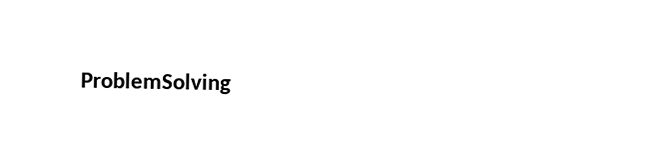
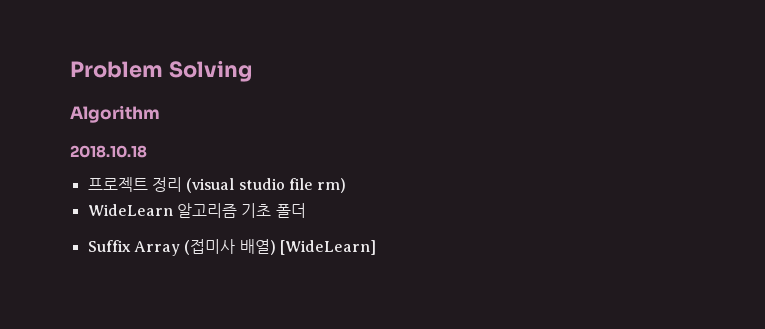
- ProblemSolving
+ Problem Solving
+ Algorithm
+ 2018.10.18
+ 프로젝트 정리 (visual studio file rm)
+ WideLearn 알고리즘 기초 폴더
+ Suffix Array (접미사 배열) [WideLearn]

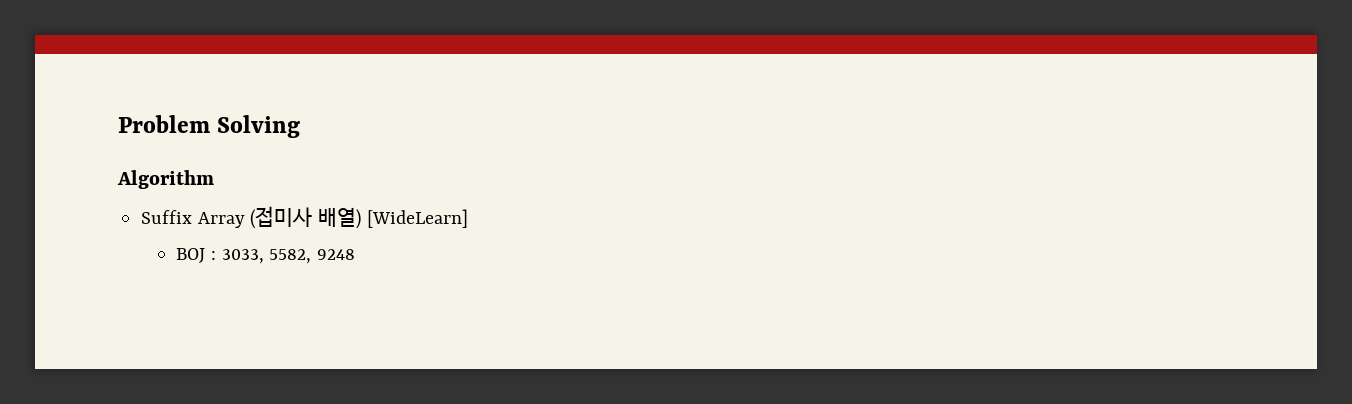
- 2018.10.18
- 프로젝트 정리 (visual studio file rm)
- WideLearn 알고리즘 기초 폴더
+ BOJ : 3033, 5582, 9248

